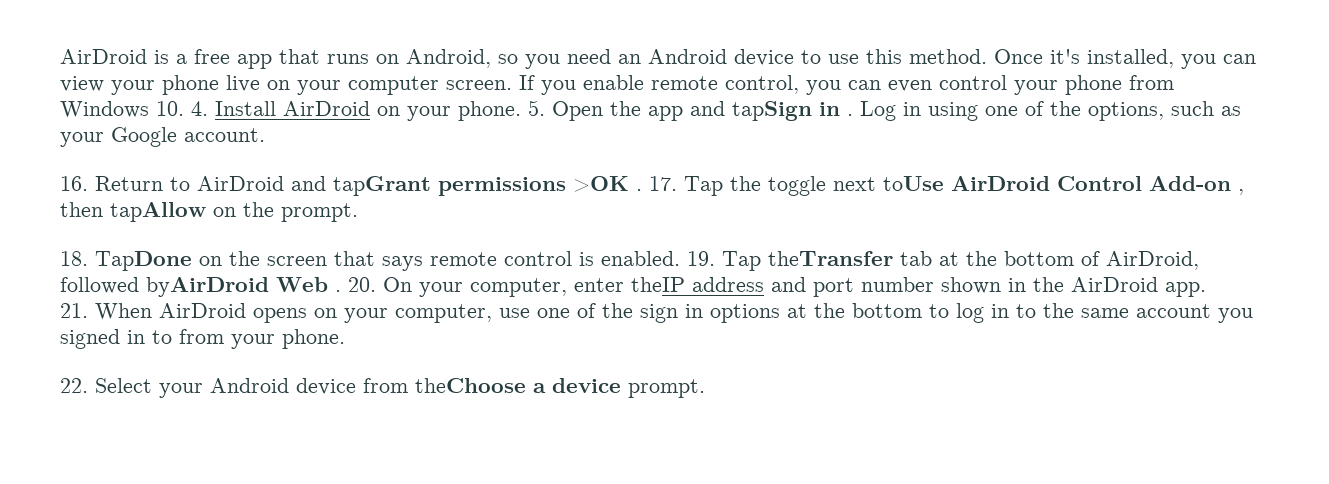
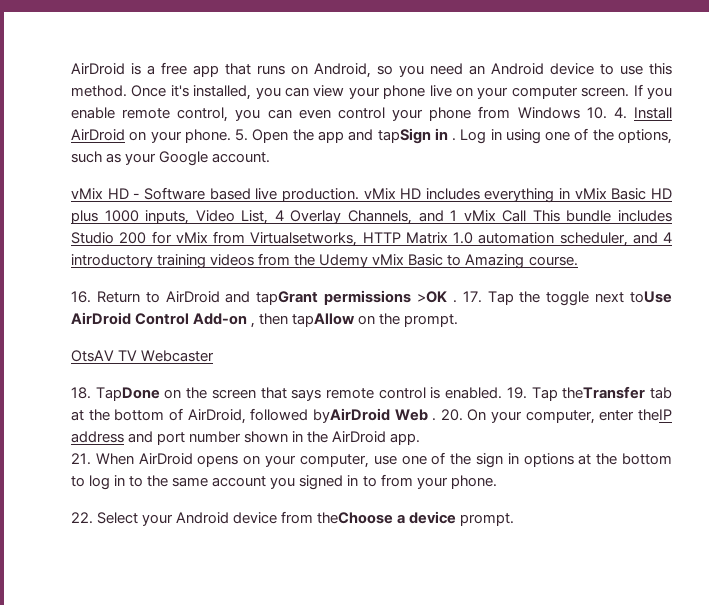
+ vMix HD - Software based live production. vMix HD includes everything in vMix Basic HD plus 1000 inputs, Video List, 4 Overlay Channels, and 1 vMix Call This bundle includes Studio 200 for vMix from Virtualsetworks, HTTP Matrix 1.0 automation scheduler, and 4 introductory training videos from the Udemy vMix Basic to Amazing course.
+ OtsAV TV Webcaster

